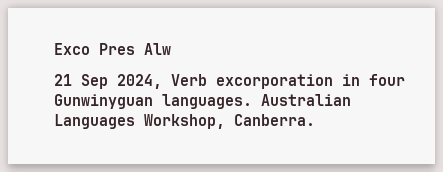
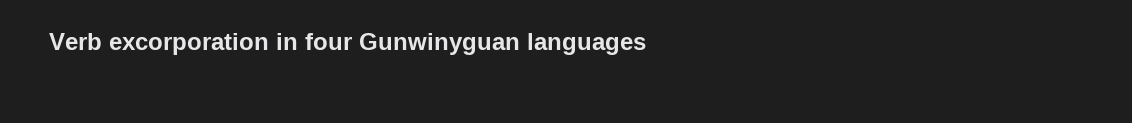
- Exco Pres Alw
- 21 Sep 2024, Verb excorporation in four Gunwinyguan languages. Australian Languages Workshop, Canberra.
+ Verb excorporation in four Gunwinyguan languages

